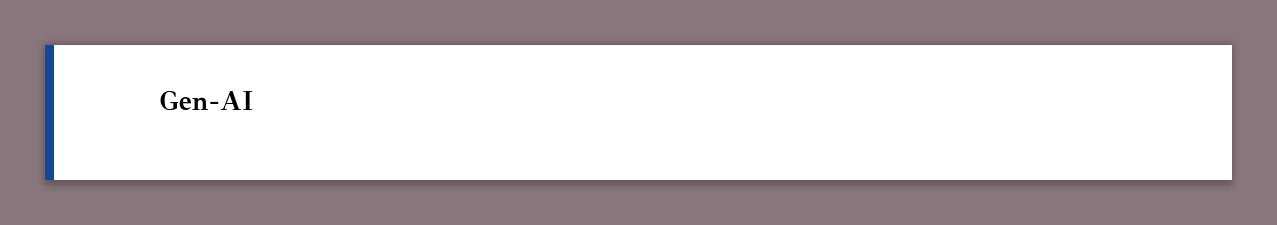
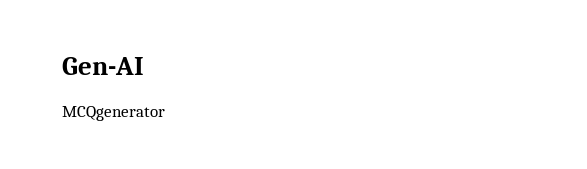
+ MCQgenerator

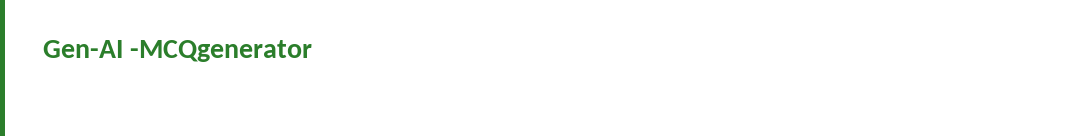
- Gen-AI
- MCQgenerator
+ Gen-AI -MCQgenerator

